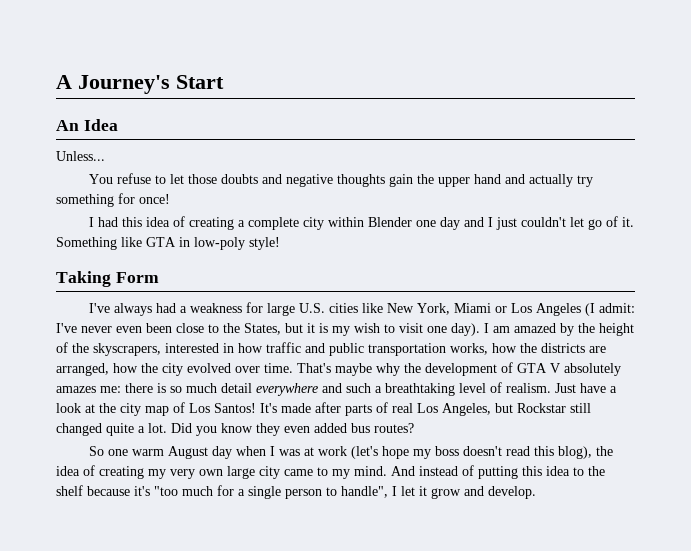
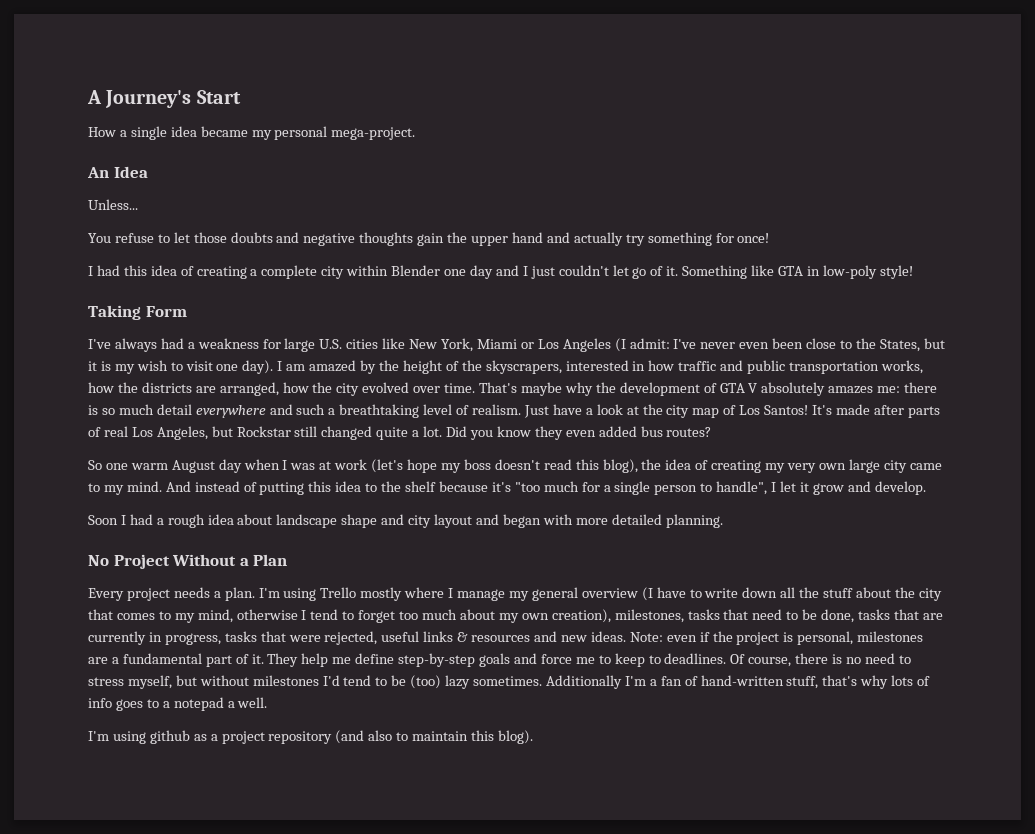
+ How a single idea became my personal mega-project.
+ Soon I had a rough idea about landscape shape and city layout and began with more detailed planning.
+ No Project Without a Plan
+ Every project needs a plan. I'm using Trello mostly where I manage my general overview (I have to write down all the stuff about the city that comes to my mind, otherwise I tend to forget too much about my own creation), milestones, tasks that need to be done, tasks that are currently in progress, tasks that were rejected, useful links & resources and new ideas. Note: even if the project is personal, milestones are a fundamental part of it. They help me define step-by-step goals and force me to keep to deadlines. Of course, there is no need to stress myself, but without milestones I'd tend to be (too) lazy sometimes. Additionally I'm a fan of hand-written stuff, that's why lots of info goes to a notepad a well.
+ I'm using github as a project repository (and also to maintain this blog).

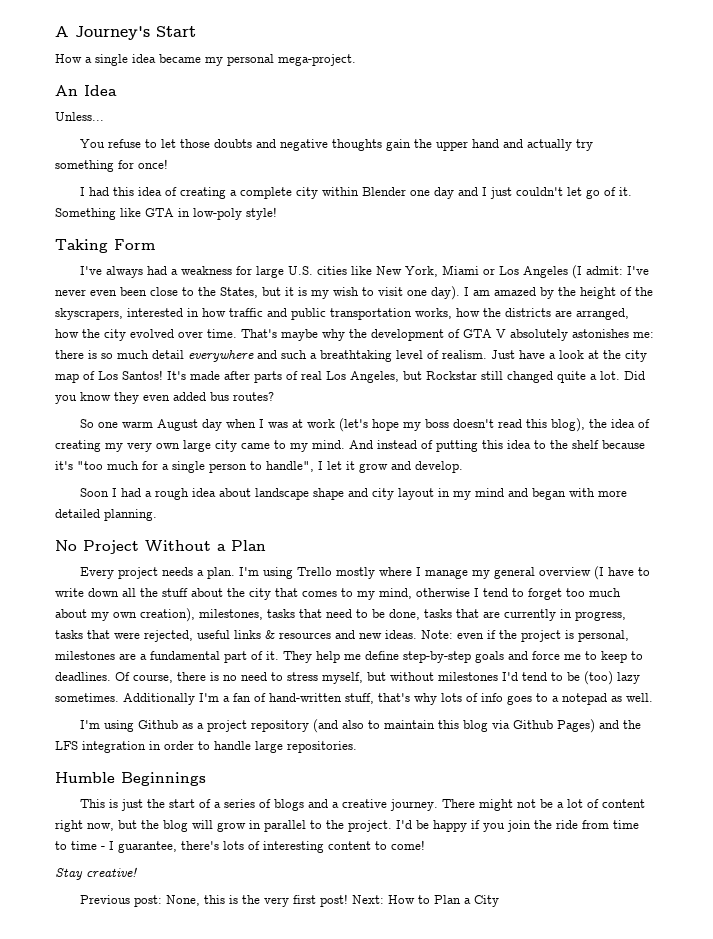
- That's maybe why the development of GTA V absolutely amazes me: there is so much detail everywhere and such a breathtaking level of realism.
+ That's maybe why the development of GTA V absolutely astonishes me: there is so much detail everywhere and such a breathtaking level of realism.
- Soon I had a rough idea about landscape shape and city layout and began with more detailed planning.
+ Soon I had a rough idea about landscape shape and city layout in my mind and began with more detailed planning.
- Additionally I'm a fan of hand-written stuff, that's why lots of info goes to a notepad a well.
+ Additionally I'm a fan of hand-written stuff, that's why lots of info goes to a notepad as well.
- I'm using github as a project repository (and also to maintain this blog).
+ I'm using Github as a project repository (and also to maintain this blog via Github Pages) and the LFS integration in order to handle large repositories.
+ Humble Beginnings
+ This is just the start of a series of blogs and a creative journey. There might not be a lot of content right now, but the blog will grow in parallel to the project. I'd be happy if you join the ride from time to time - I guarantee, there's lots of interesting content to come!
+ Stay creative!
+ Previous post: None, this is the very first post! Next: How to Plan a City

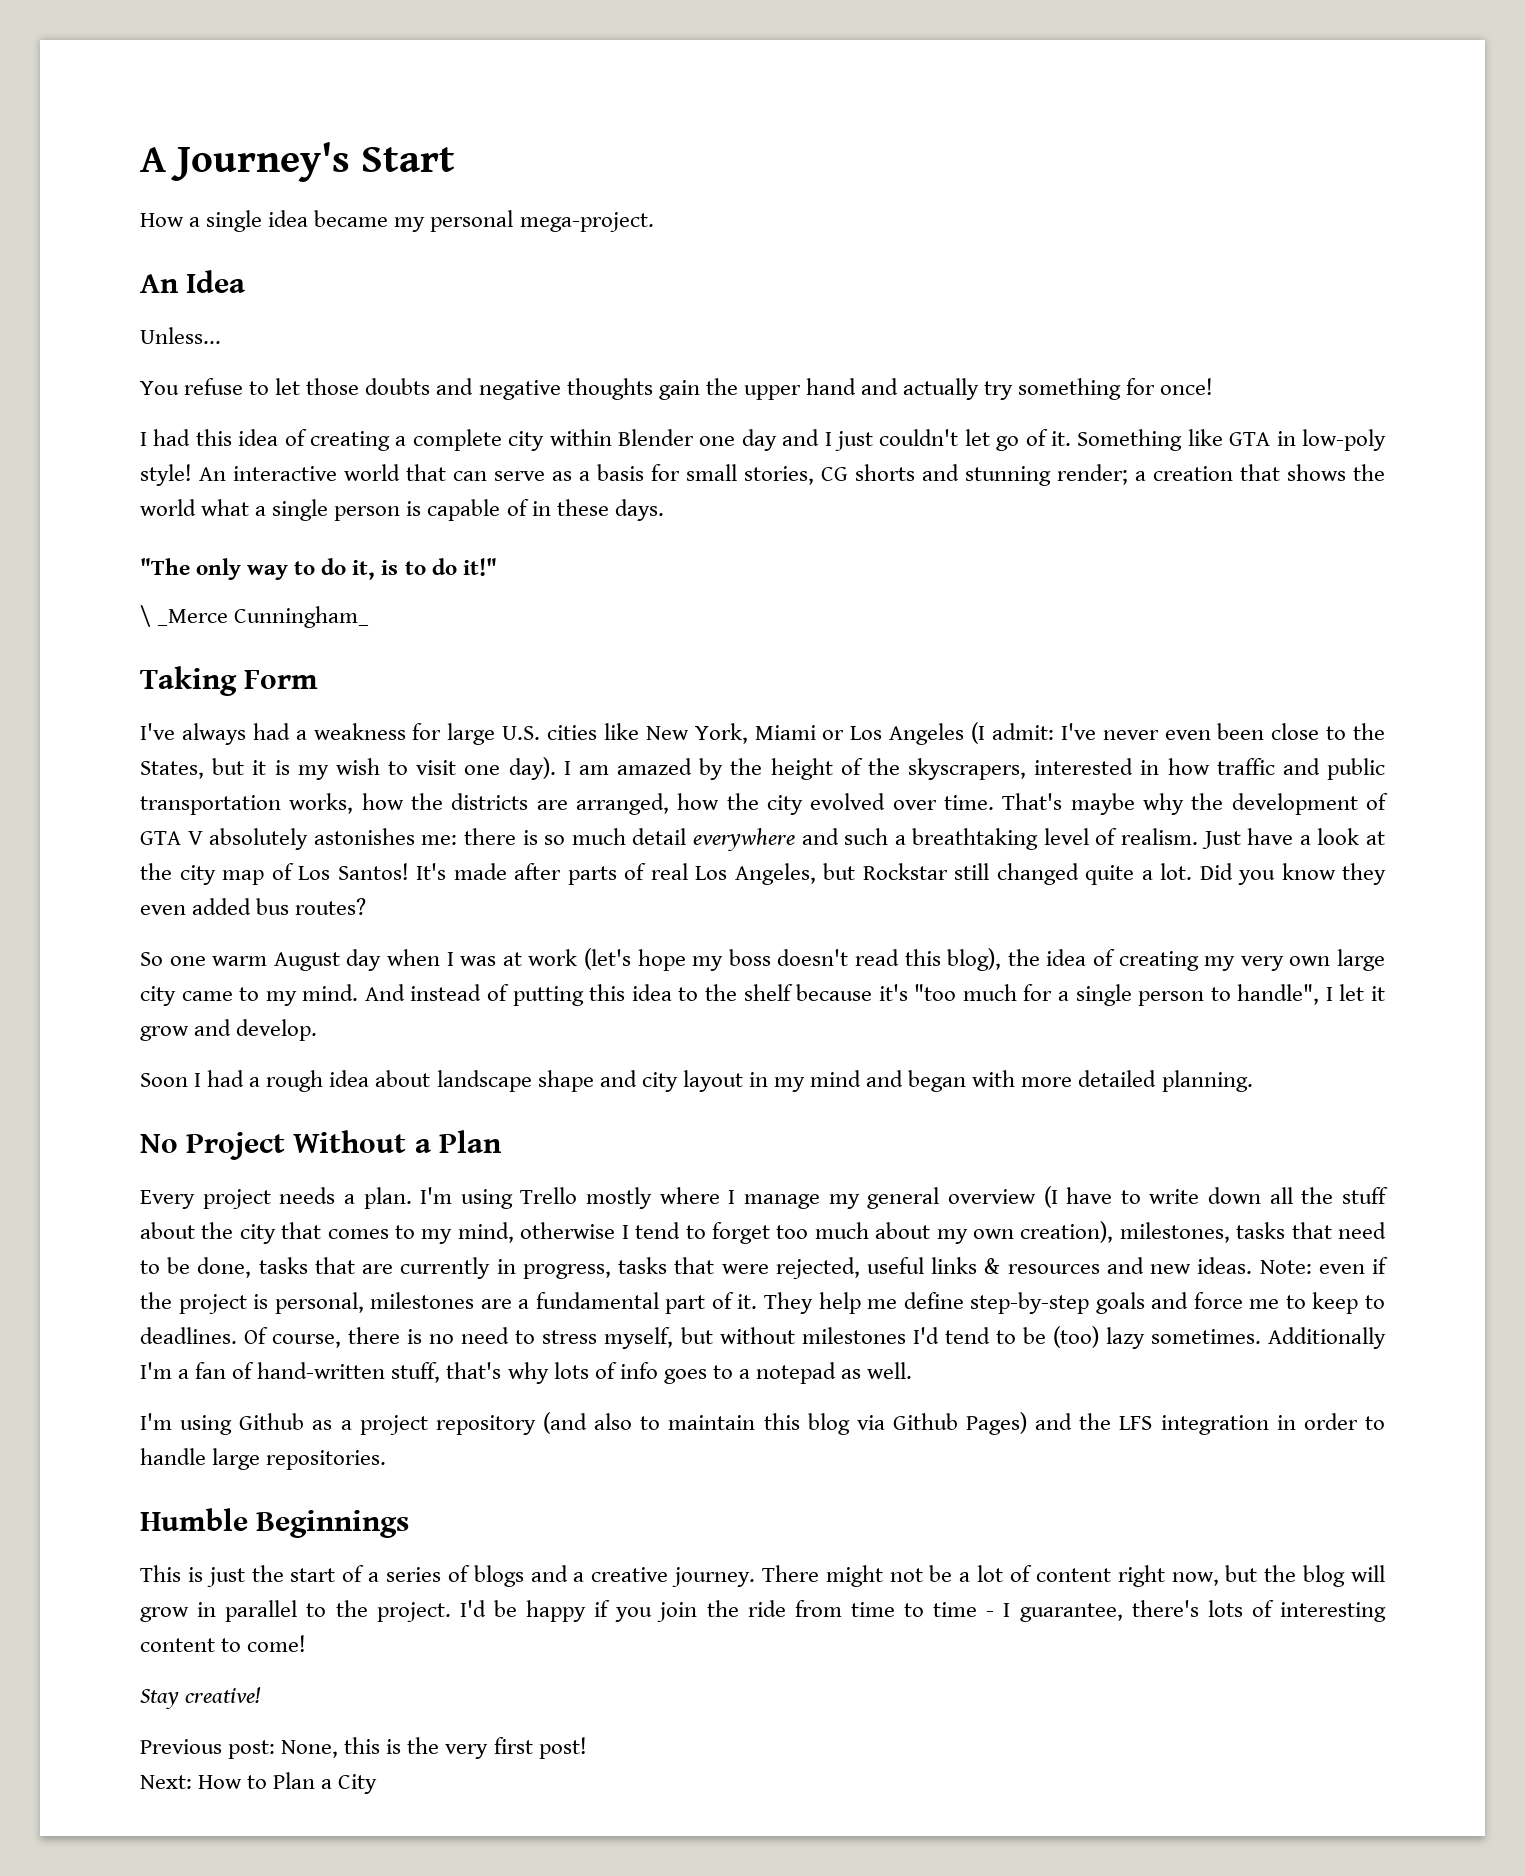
+ An interactive world that can serve as a basis for small stories, CG shorts and stunning render; a creation that shows the world what a single person is capable of in these days.
+ "The only way to do it, is to do it!"
+ \ _Merce Cunningham_
- Previous post: None, this is the very first post! Next: How to Plan a City
+ Previous post: None, this is the very first post!
+ Next: How to Plan a City

